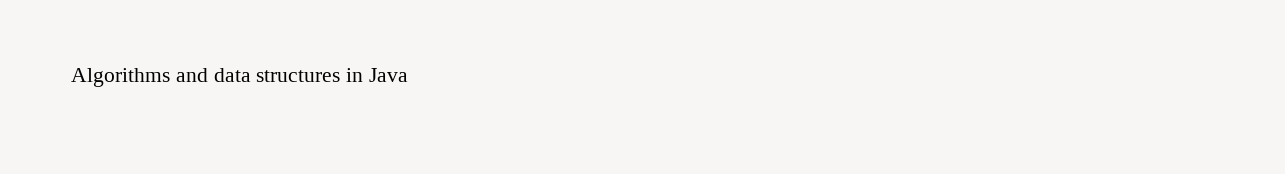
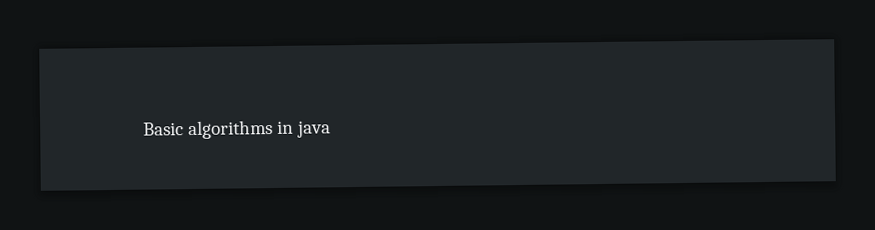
- Algorithms and data structures in Java
+ Basic algorithms in java

